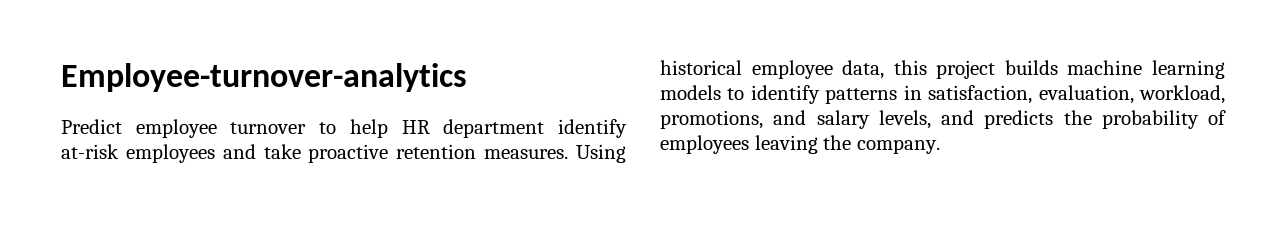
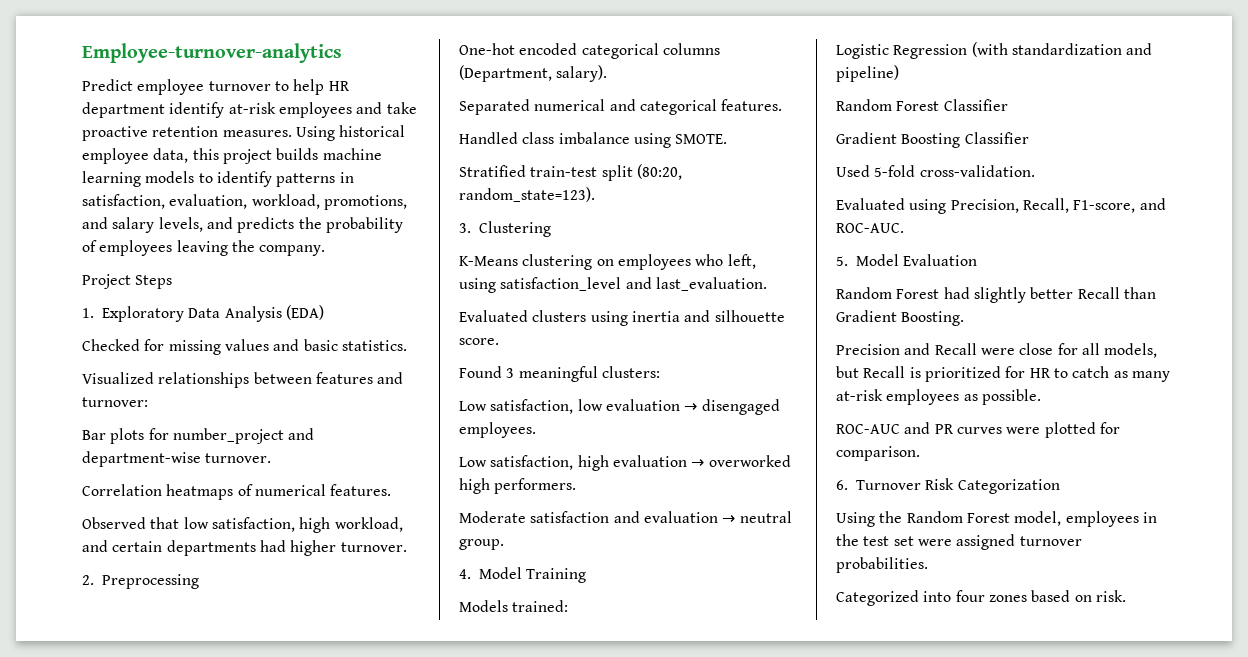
+ Project Steps
+ 1. Exploratory Data Analysis (EDA)
+ Checked for missing values and basic statistics.
+ Visualized relationships between features and turnover:
+ Bar plots for number_project and department-wise turnover.
+ Correlation heatmaps of numerical features.
+ Observed that low satisfaction, high workload, and certain departments had higher turnover.
+ 2. Preprocessing
+ One-hot encoded categorical columns (Department, salary).
+ Separated numerical and categorical features.
+ Handled class imbalance using SMOTE.
+ Stratified train-test split (80:20, random_state=123).
+ 3. Clustering
+ K-Means clustering on employees who left, using satisfaction_level and last_evaluation.
+ Evaluated clusters using inertia and silhouette score.
+ Found 3 meaningful clusters:
+ Low satisfaction, low evaluation → disengaged employees.
+ Low satisfaction, high evaluation → overworked high performers.
+ Moderate satisfaction and evaluation → neutral group.
+ 4. Model Training
+ Models trained:
+ Logistic Regression (with standardization and pipeline)
+ Random Forest Classifier
+ Gradient Boosting Classifier
+ Used 5-fold cross-validation.
+ Evaluated using Precision, Recall, F1-score, and ROC-AUC.
+ 5. Model Evaluation
+ Random Forest had slightly better Recall than Gradient Boosting.
+ Precision and Recall were close for all models, but Recall is prioritized for HR to catch as many at-risk employees as possible.
+ ROC-AUC and PR curves were plotted for comparison.
+ 6. Turnover Risk Categorization
+ Using the Random Forest model, employees in the test set were assigned turnover probabilities.
+ Categorized into four zones based on risk.

